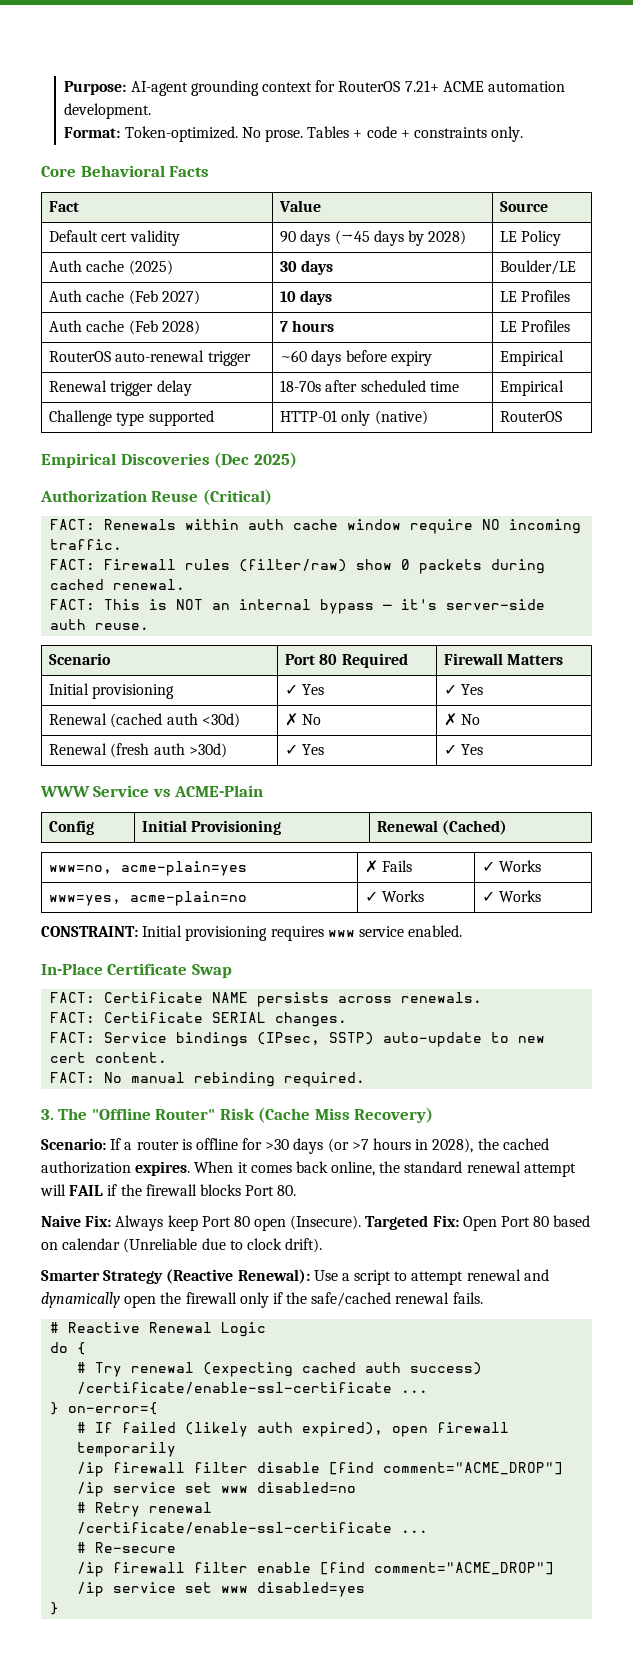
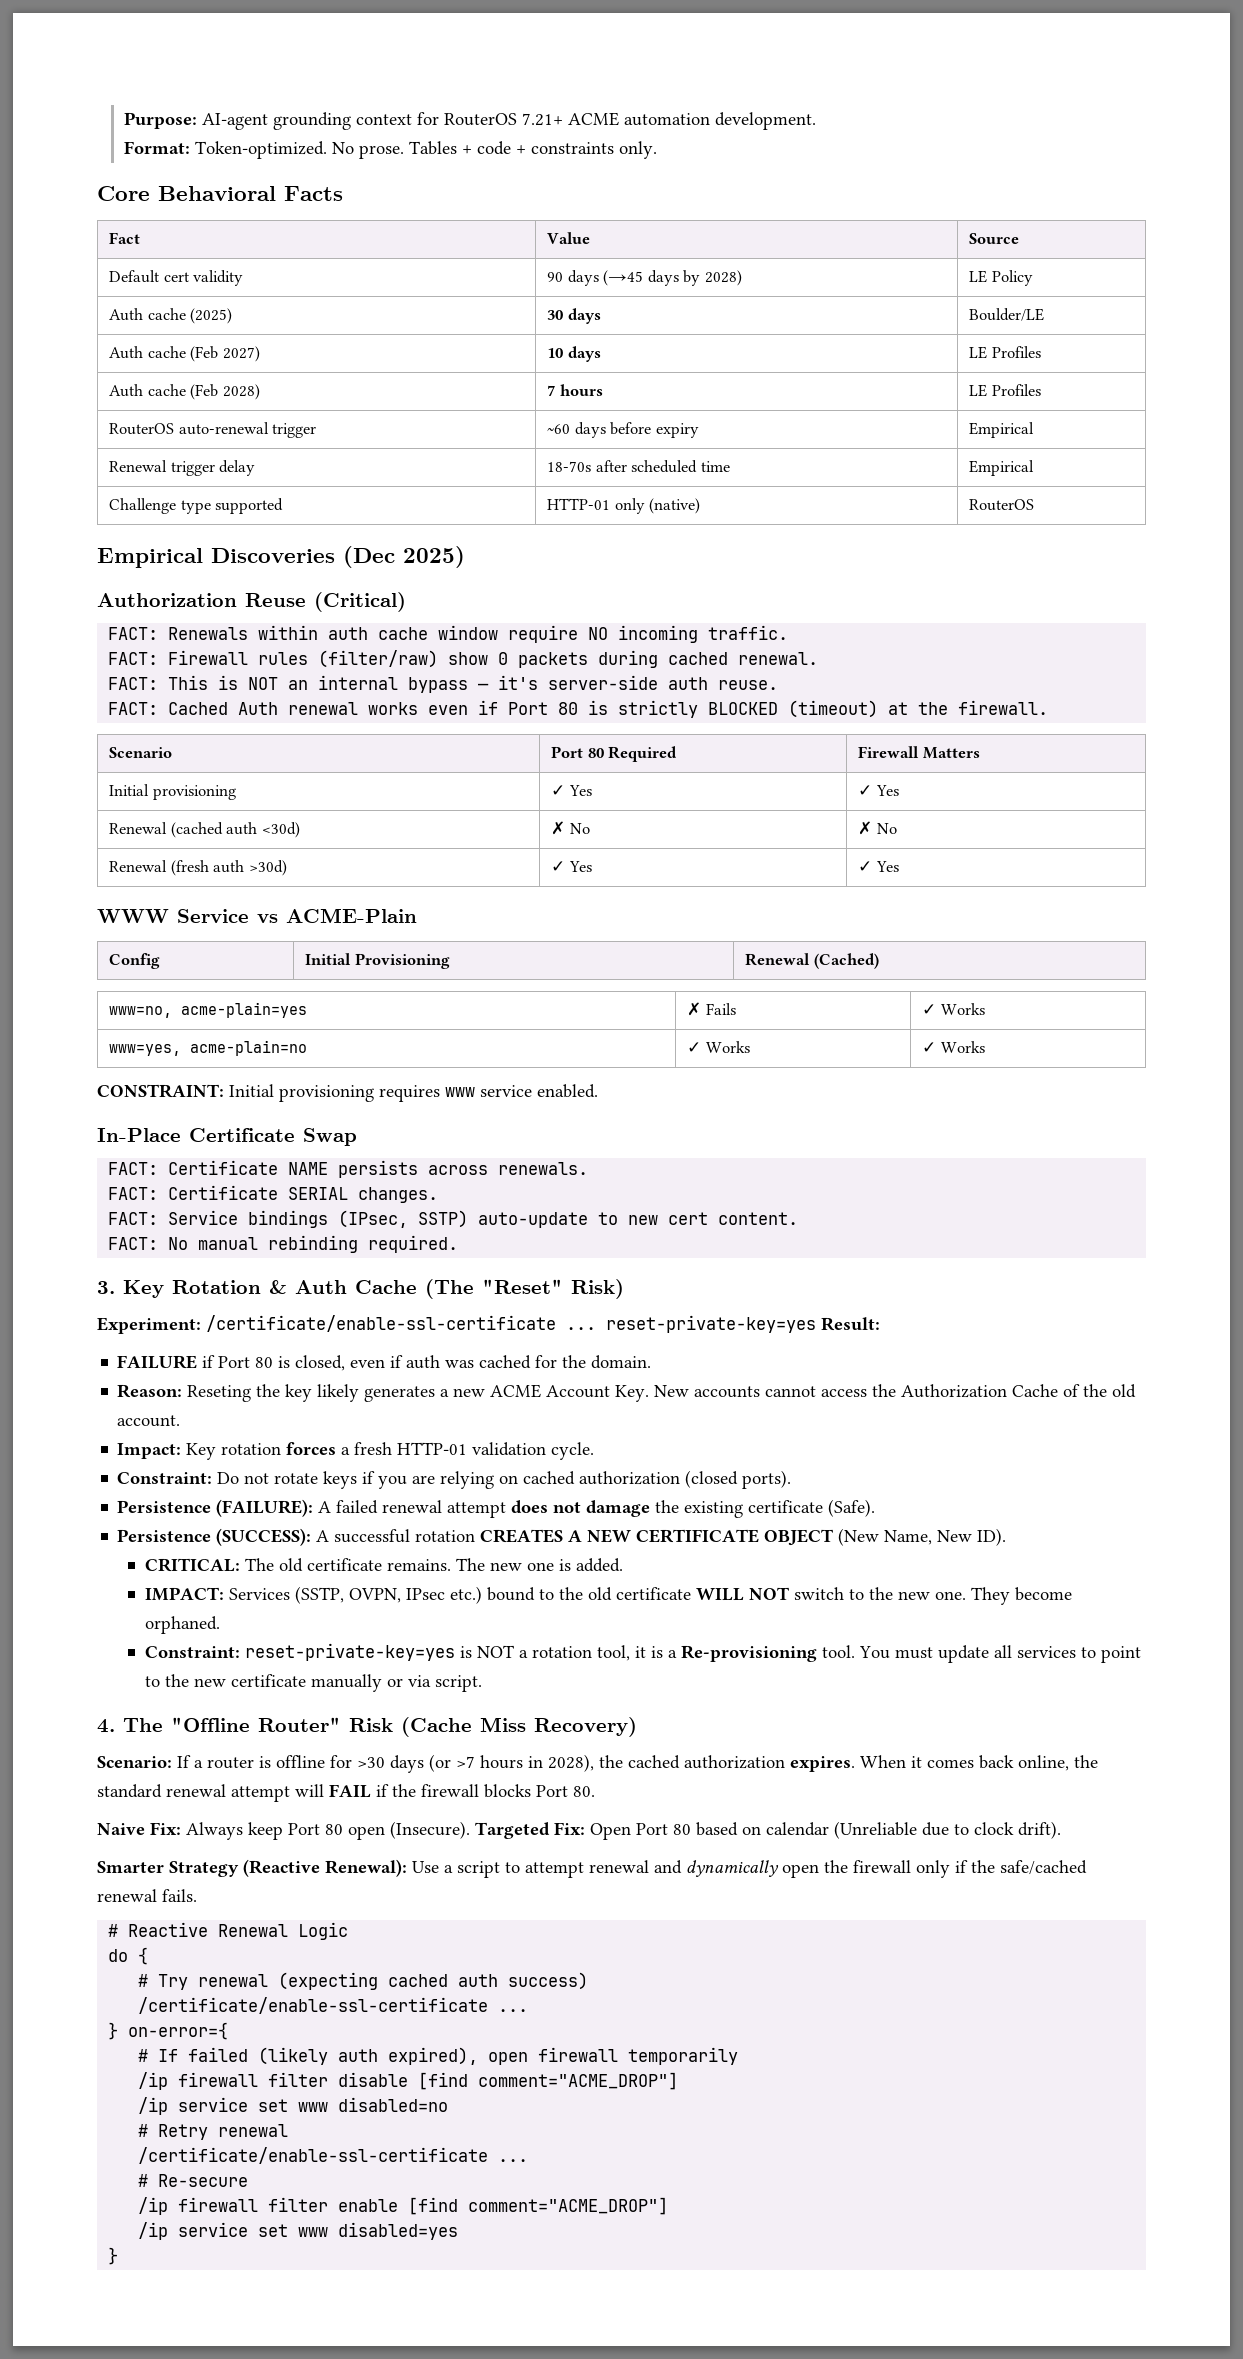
+ FACT: Cached Auth renewal works even if Port 80 is strictly BLOCKED (timeout) at the firewall.
- 3. The "Offline Router" Risk (Cache Miss Recovery)
+ 3. Key Rotation & Auth Cache (The "Reset" Risk)
+ Experiment: /certificate/enable-ssl-certificate ... reset-private-key=yes Result:
+ FAILURE if Port 80 is closed, even if auth was cached for the domain.
+ Reason: Reseting the key likely generates a new ACME Account Key. New accounts cannot access the Authorization Cache of the old account.
+ Impact: Key rotation forces a fresh HTTP-01 validation cycle.
+ Constraint: Do not rotate keys if you are relying on cached authorization (closed ports).
+ Persistence (FAILURE): A failed renewal attempt does not damage the existing certificate (Safe).
+ Persistence (SUCCESS): A successful rotation CREATES A NEW CERTIFICATE OBJECT (New Name, New ID).
+ CRITICAL: The old certificate remains. The new one is added.
+ IMPACT: Services (SSTP, OVPN, IPsec etc.) bound to the old certificate WILL NOT switch to the new one. They become orphaned.
+ Constraint: reset-private-key=yes is NOT a rotation tool, it is a Re-provisioning tool. You must update all services to point to the new certificate manually or via script.
+ 4. The "Offline Router" Risk (Cache Miss Recovery)

